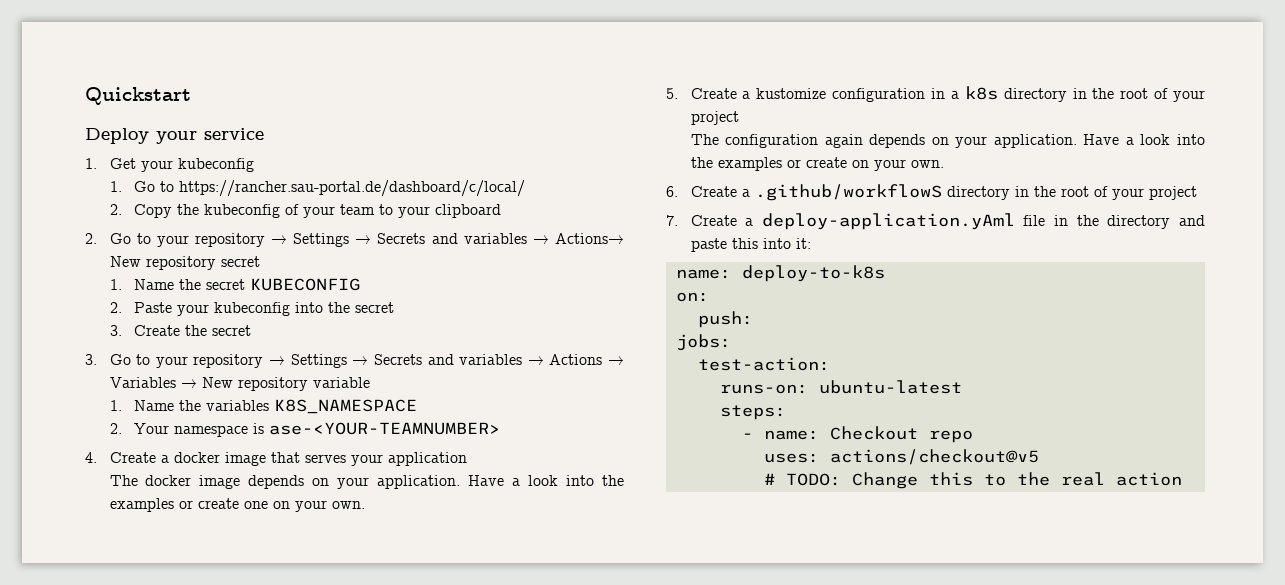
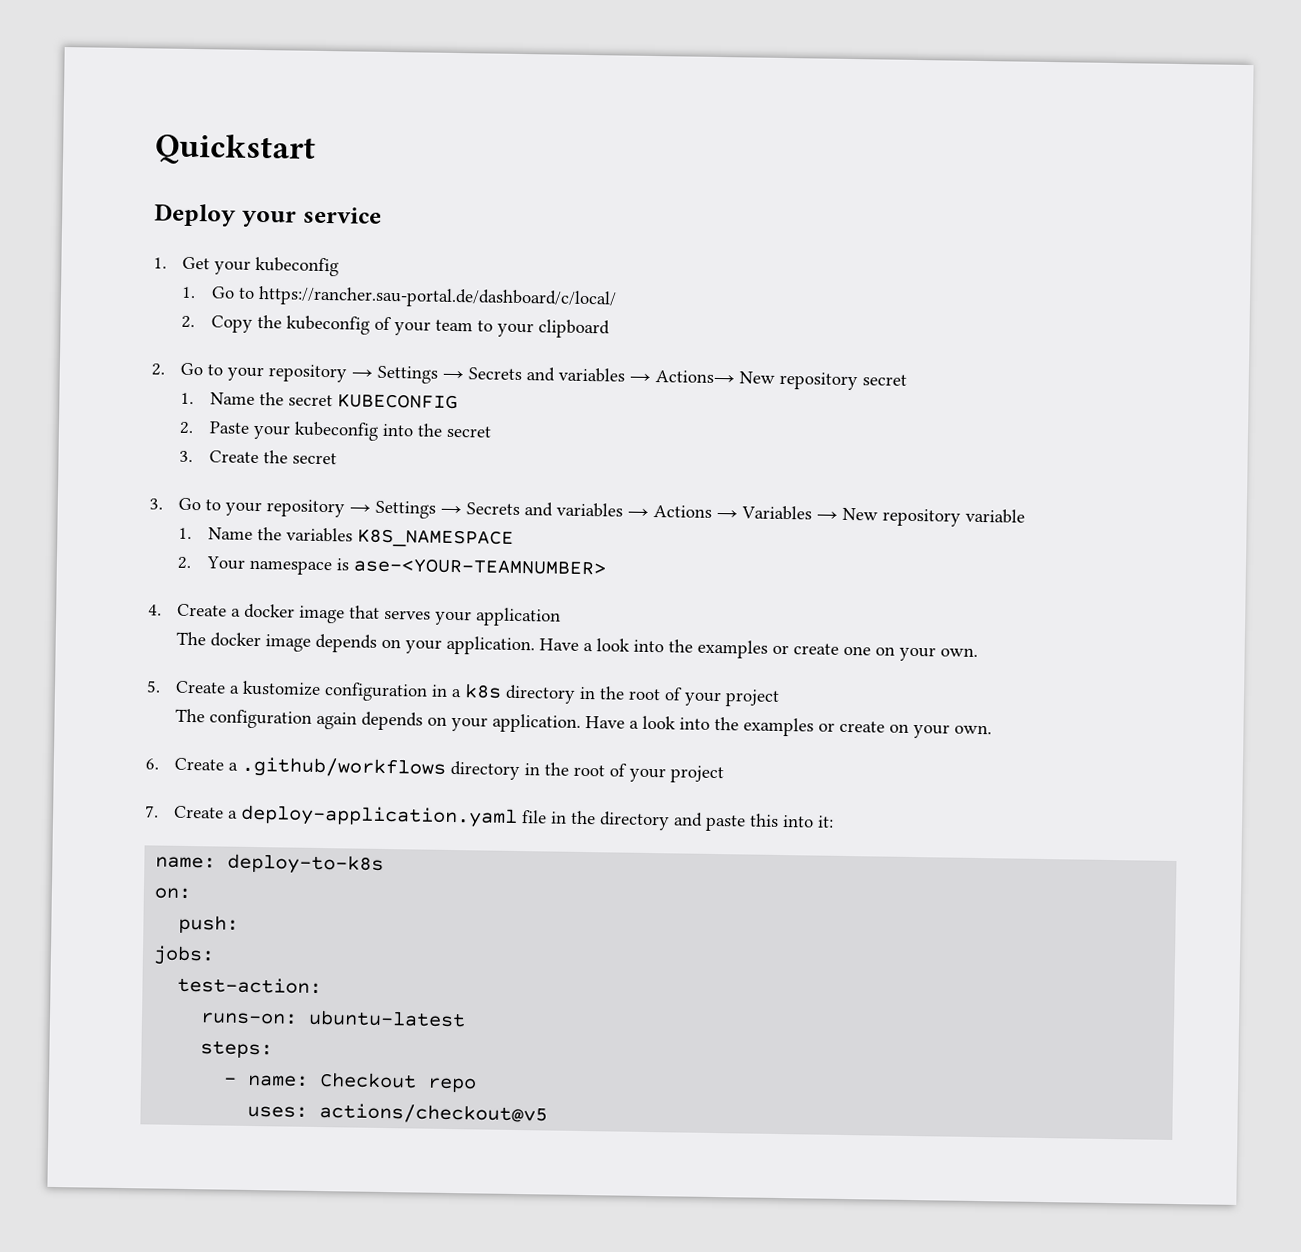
- 6. Create a .github/workflowS directory in the root of your project
+ 6. Create a .github/workflows directory in the root of your project
- 7. Create a deploy-application.yAml file in the directory and paste this into it:
+ 7. Create a deploy-application.yaml file in the directory and paste this into it:
- # TODO: Change this to the real action

